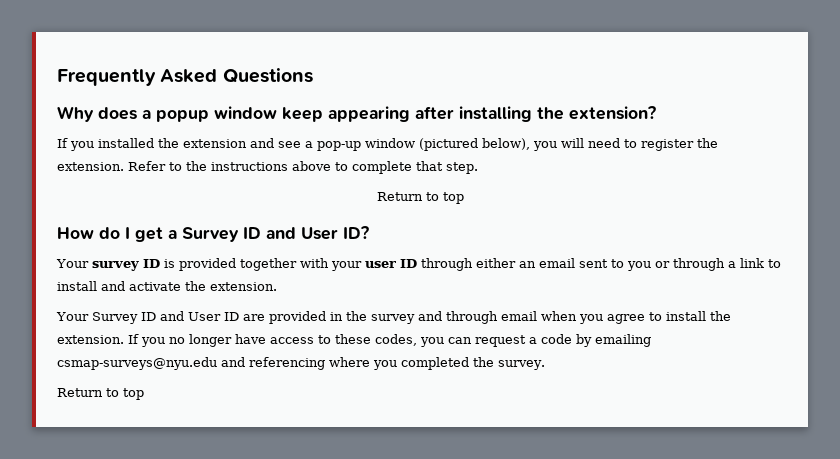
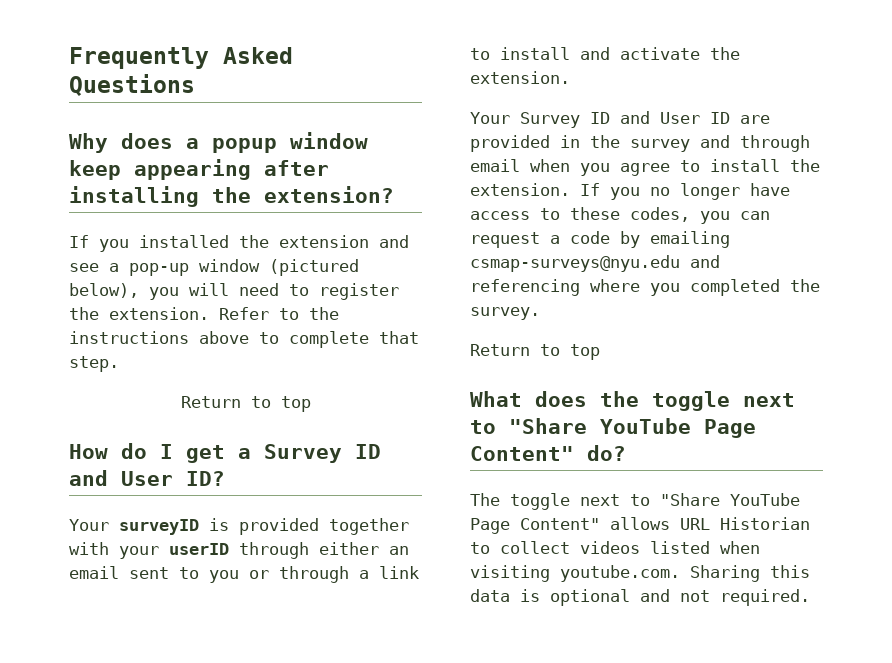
- Your survey ID is provided together with your user ID through either an email sent to you or through a link to install and activate the extension.
+ Your surveyID is provided together with your userID through either an email sent to you or through a link to install and activate the extension.
+ What does the toggle next to "Share YouTube Page Content" do?
+ The toggle next to "Share YouTube Page Content" allows URL Historian to collect videos listed when visiting youtube.com. Sharing this data is optional and not required.

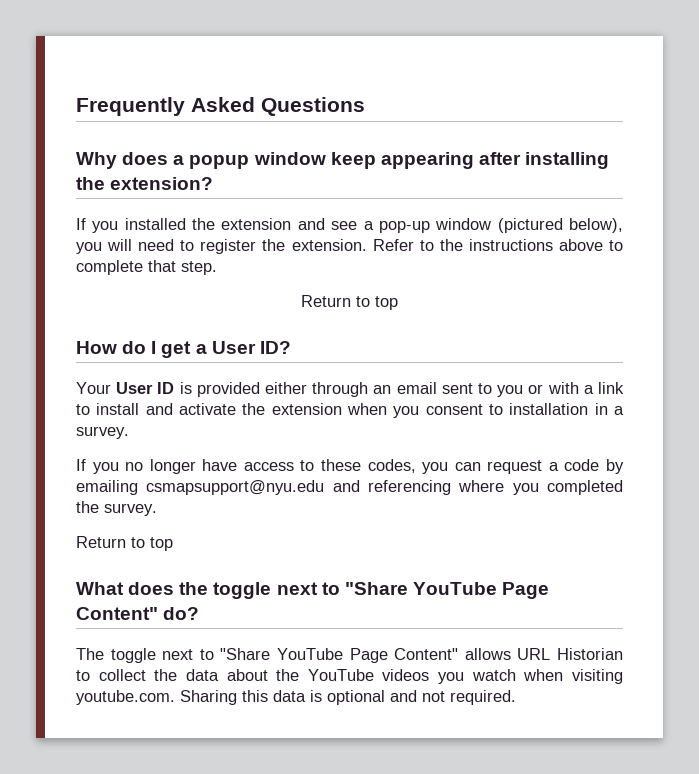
- How do I get a Survey ID and User ID?
+ How do I get a User ID?
- Your surveyID is provided together with your userID through either an email sent to you or through a link to install and activate the extension.
- Your Survey ID and User ID are provided in the survey and through email when you agree to install the extension. If you no longer have access to these codes, you can request a code by emailing csmap-surveys@nyu.edu and referencing where you completed the survey.
+ Your User ID is provided either through an email sent to you or with a link to install and activate the extension when you consent to installation in a survey.
+ If you no longer have access to these codes, you can request a code by emailing csmapsupport@nyu.edu and referencing where you completed the survey.
- The toggle next to "Share YouTube Page Content" allows URL Historian to collect videos listed when visiting youtube.com. Sharing this data is optional and not required.
+ The toggle next to "Share YouTube Page Content" allows URL Historian to collect the data about the YouTube videos you watch when visiting youtube.com. Sharing this data is optional and not required.

